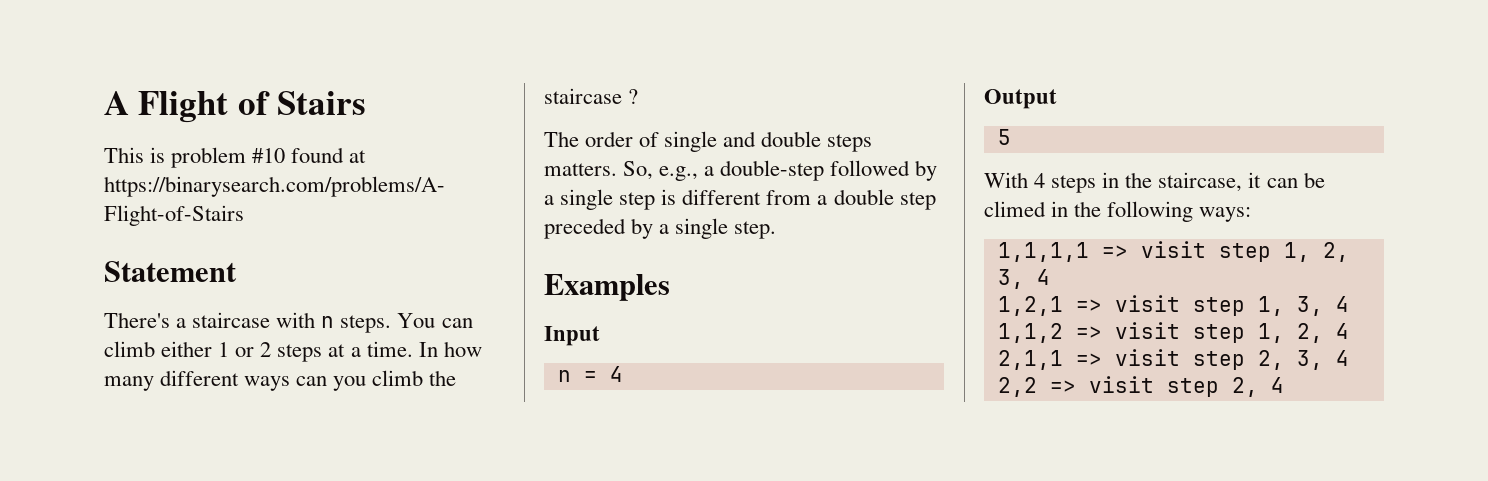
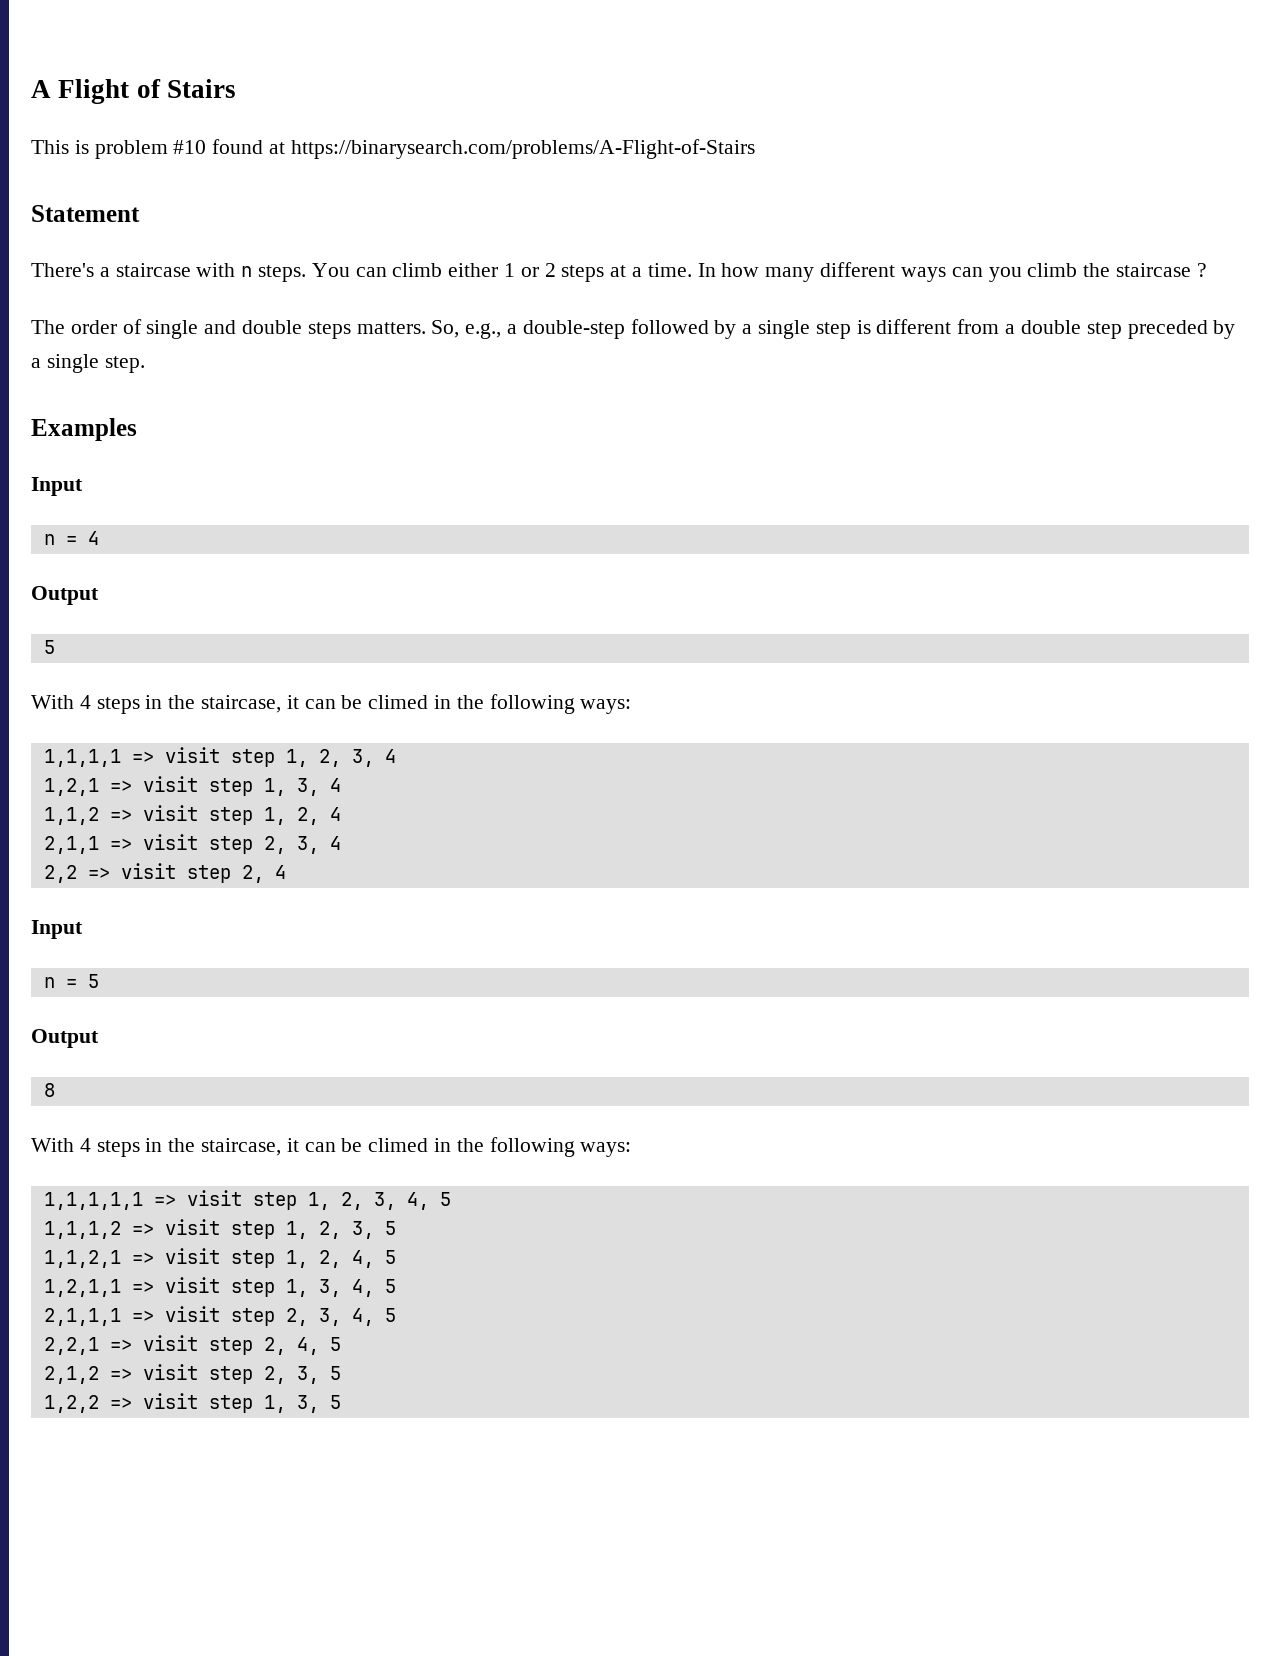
  2,2 => visit step 2, 4
+ Input
+ n = 5
+ Output
+ 8
+ With 4 steps in the staircase, it can be climed in the following ways:
+ 1,1,1,1,1 => visit step 1, 2, 3, 4, 5
+ 1,1,1,2 => visit step 1, 2, 3, 5
+ 1,1,2,1 => visit step 1, 2, 4, 5
+ 1,2,1,1 => visit step 1, 3, 4, 5
+ 2,1,1,1 => visit step 2, 3, 4, 5
+ 2,2,1 => visit step 2, 4, 5
+ 2,1,2 => visit step 2, 3, 5
+ 1,2,2 => visit step 1, 3, 5

